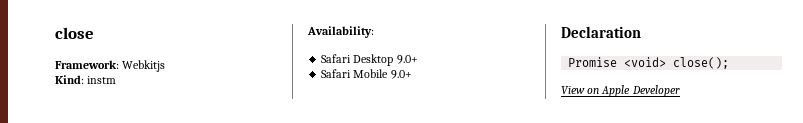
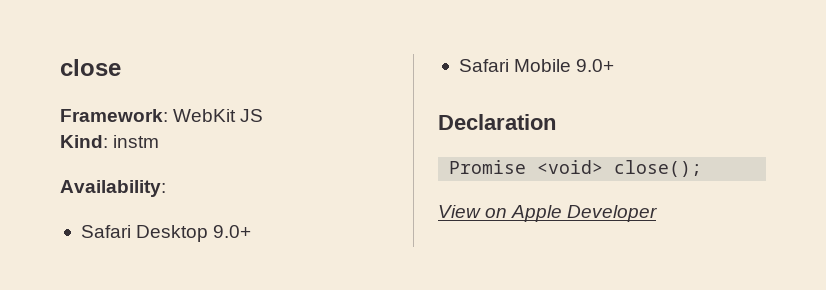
- Framework: Webkitjs
+ Framework: WebKit JS

